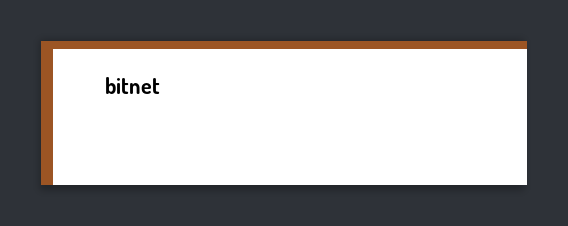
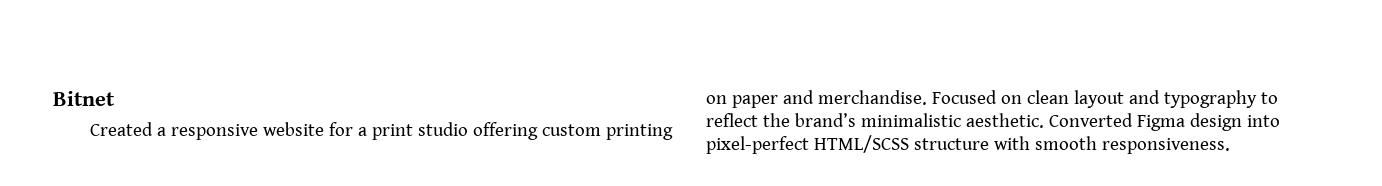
- bitnet
+ Bitnet
+ Created a responsive website for a print studio offering custom printing on paper and merchandise. Focused on clean layout and typography to reflect the brand’s minimalistic aesthetic. Converted Figma design into pixel-perfect HTML/SCSS structure with smooth responsiveness.

